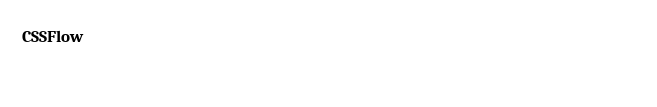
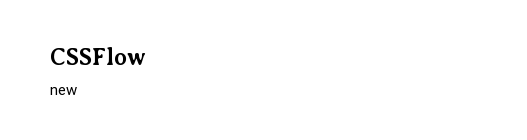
+ new

